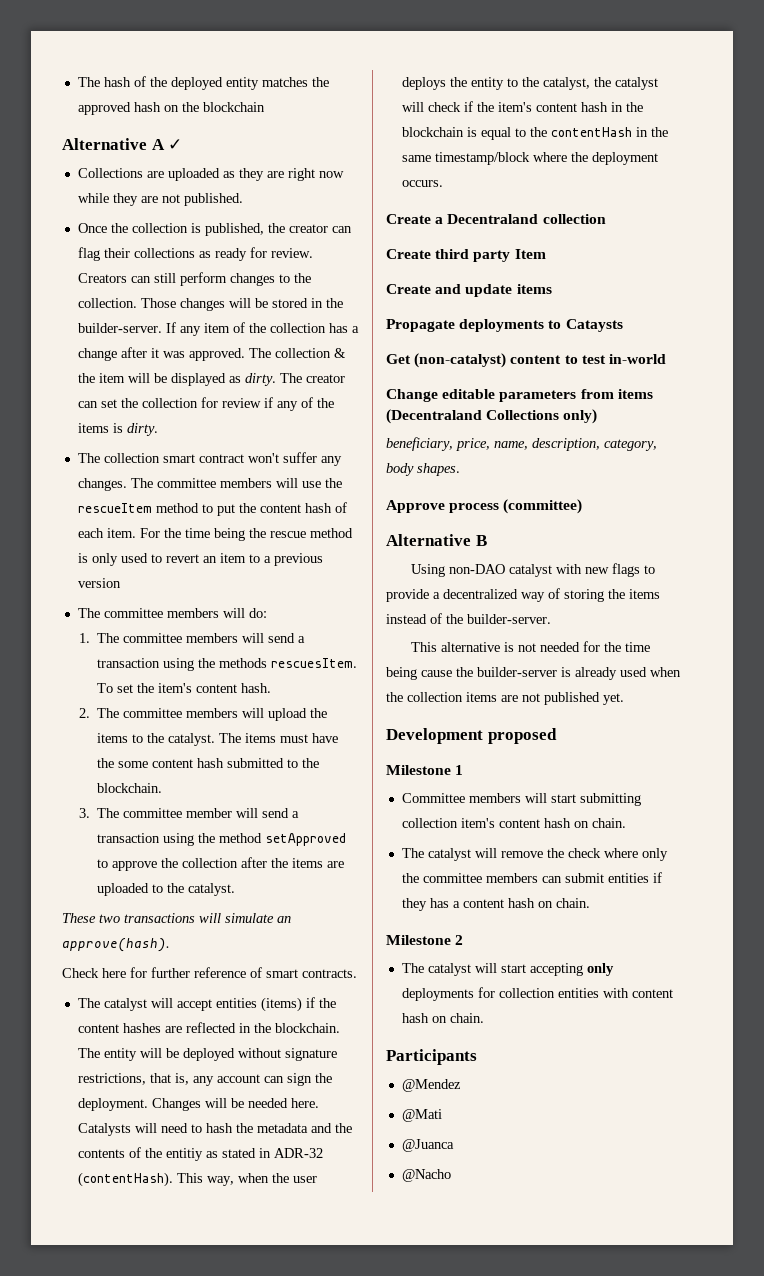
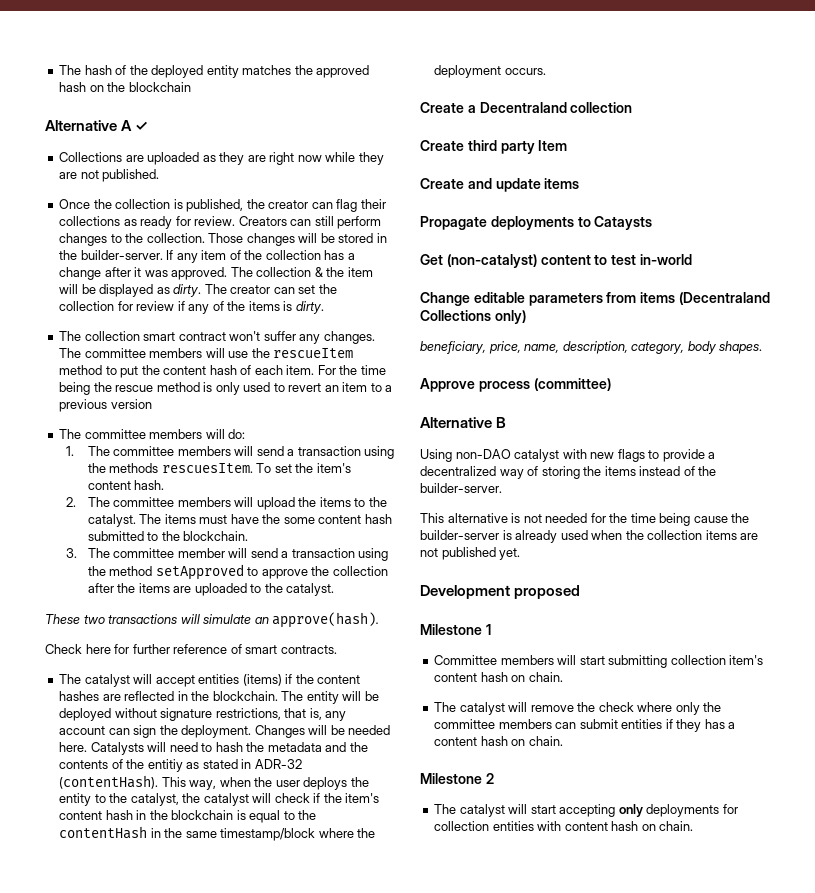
- Participants
- @Mendez
- @Mati
- @Juanca
- @Nacho

